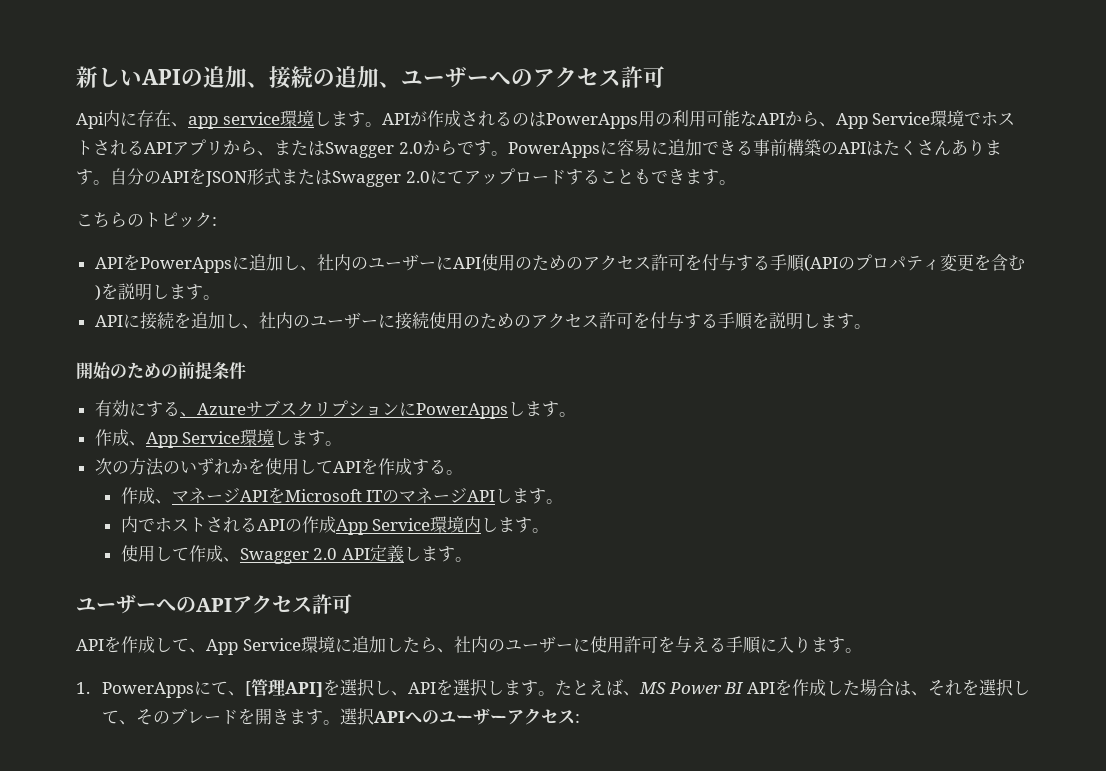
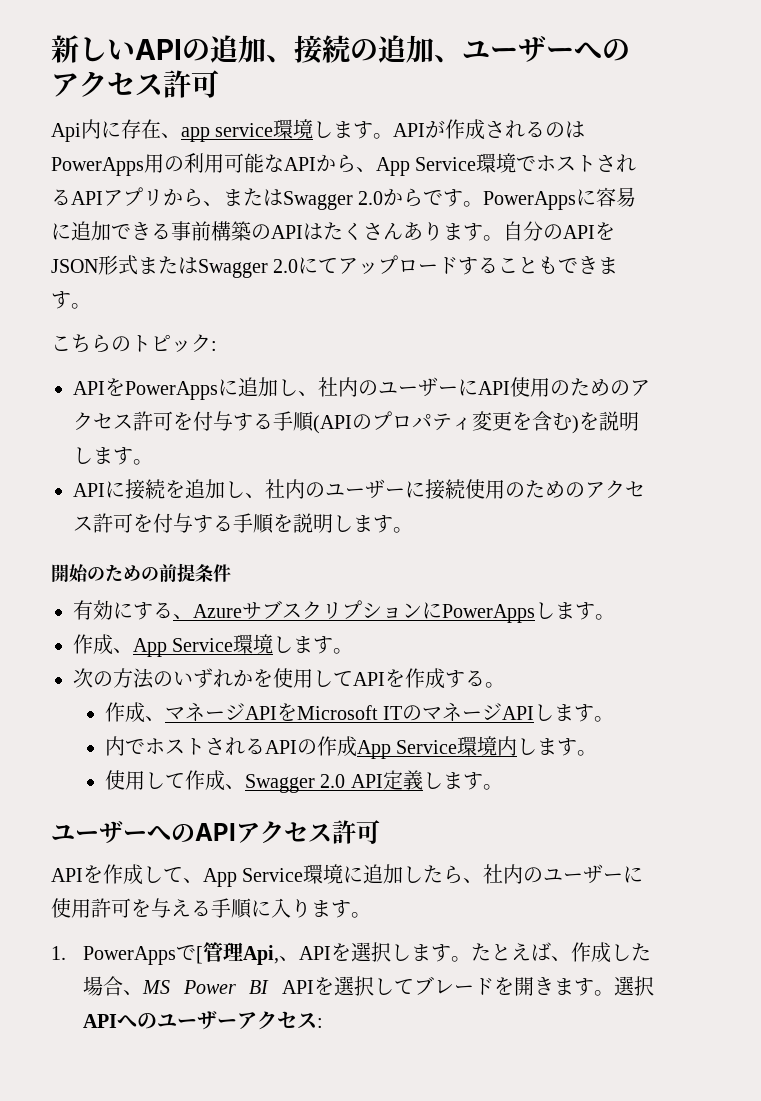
- 1. PowerAppsにて、[管理API]を選択し、APIを選択します。
+ 1. PowerAppsで[管理Api,、APIを選択します。
- たとえば、MS Power BI APIを作成した場合は、それを選択して、そのブレードを開きます。
+ たとえば、作成した場合、MS Power BI APIを選択してブレードを開きます。

